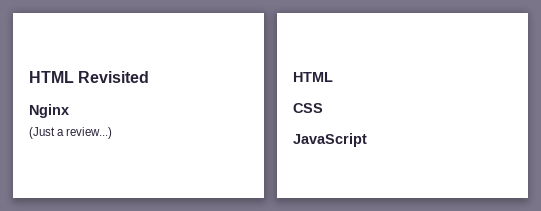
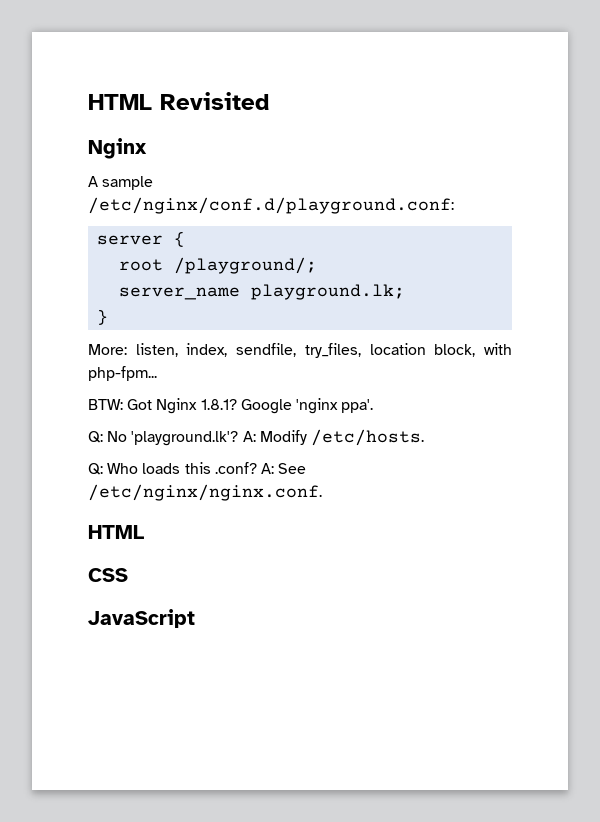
- (Just a review...)
+ A sample /etc/nginx/conf.d/playground.conf:
+ server {
+ root /playground/;
+ server_name playground.lk;
+ }
+ More: listen, index, sendfile, try_files, location block, with php-fpm...
+ BTW: Got Nginx 1.8.1? Google 'nginx ppa'.
+ Q: No 'playground.lk'? A: Modify /etc/hosts.
+ Q: Who loads this .conf? A: See /etc/nginx/nginx.conf.

